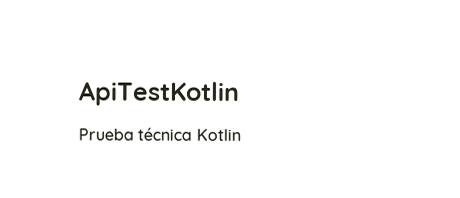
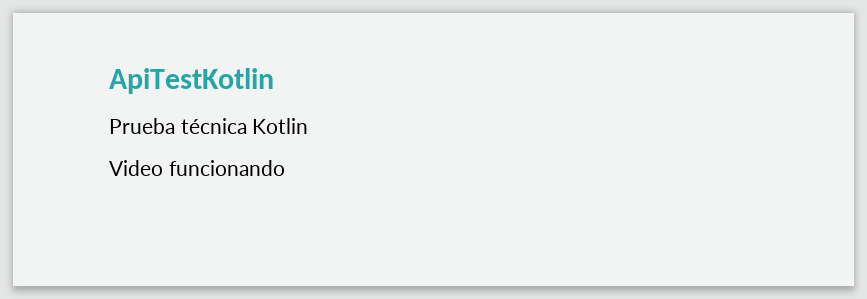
+ Video funcionando

